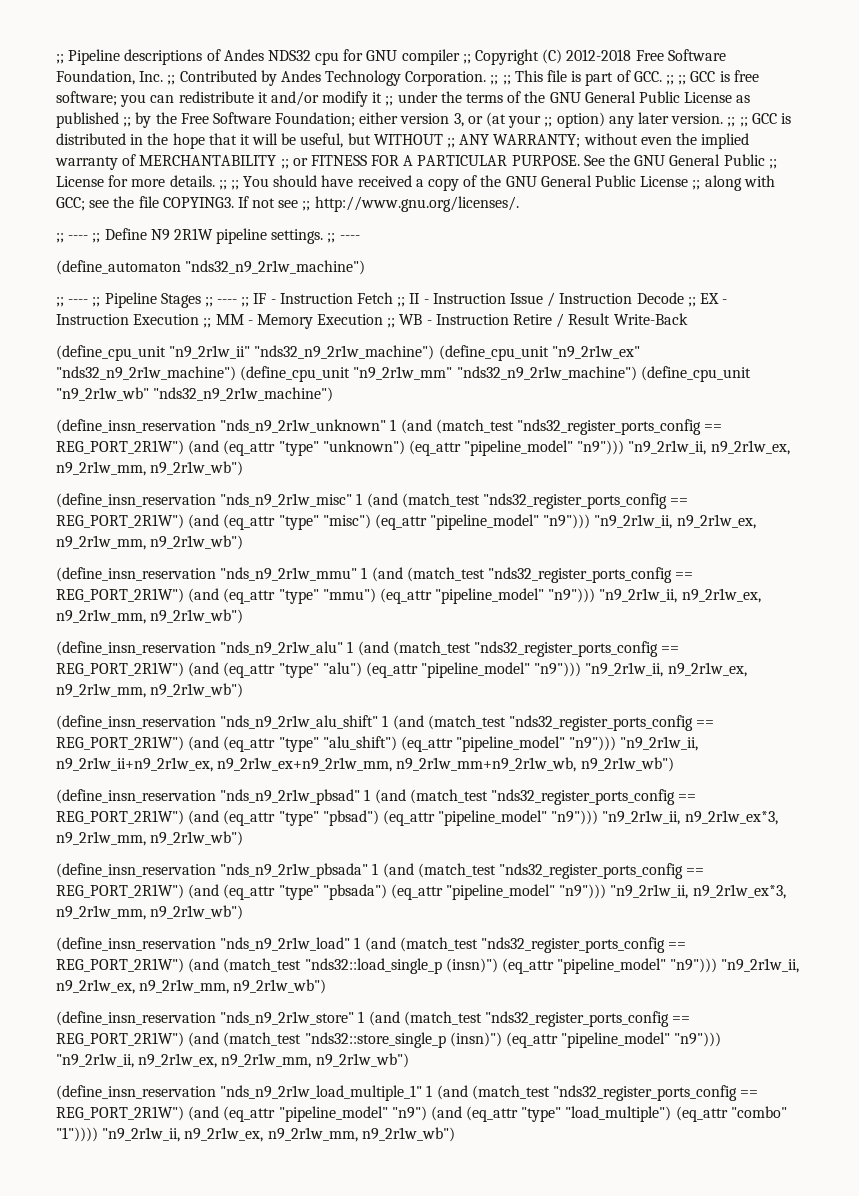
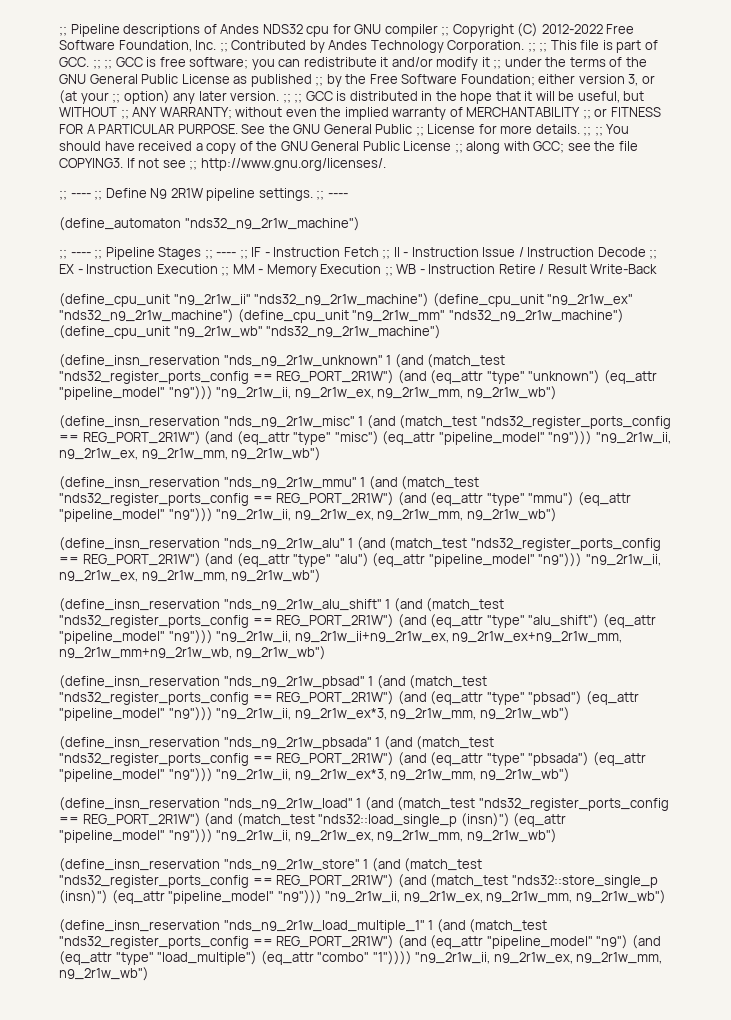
- Copyright (C) 2012-2018 Free Software Foundation, Inc. ;;
+ Copyright (C) 2012-2022 Free Software Foundation, Inc. ;;

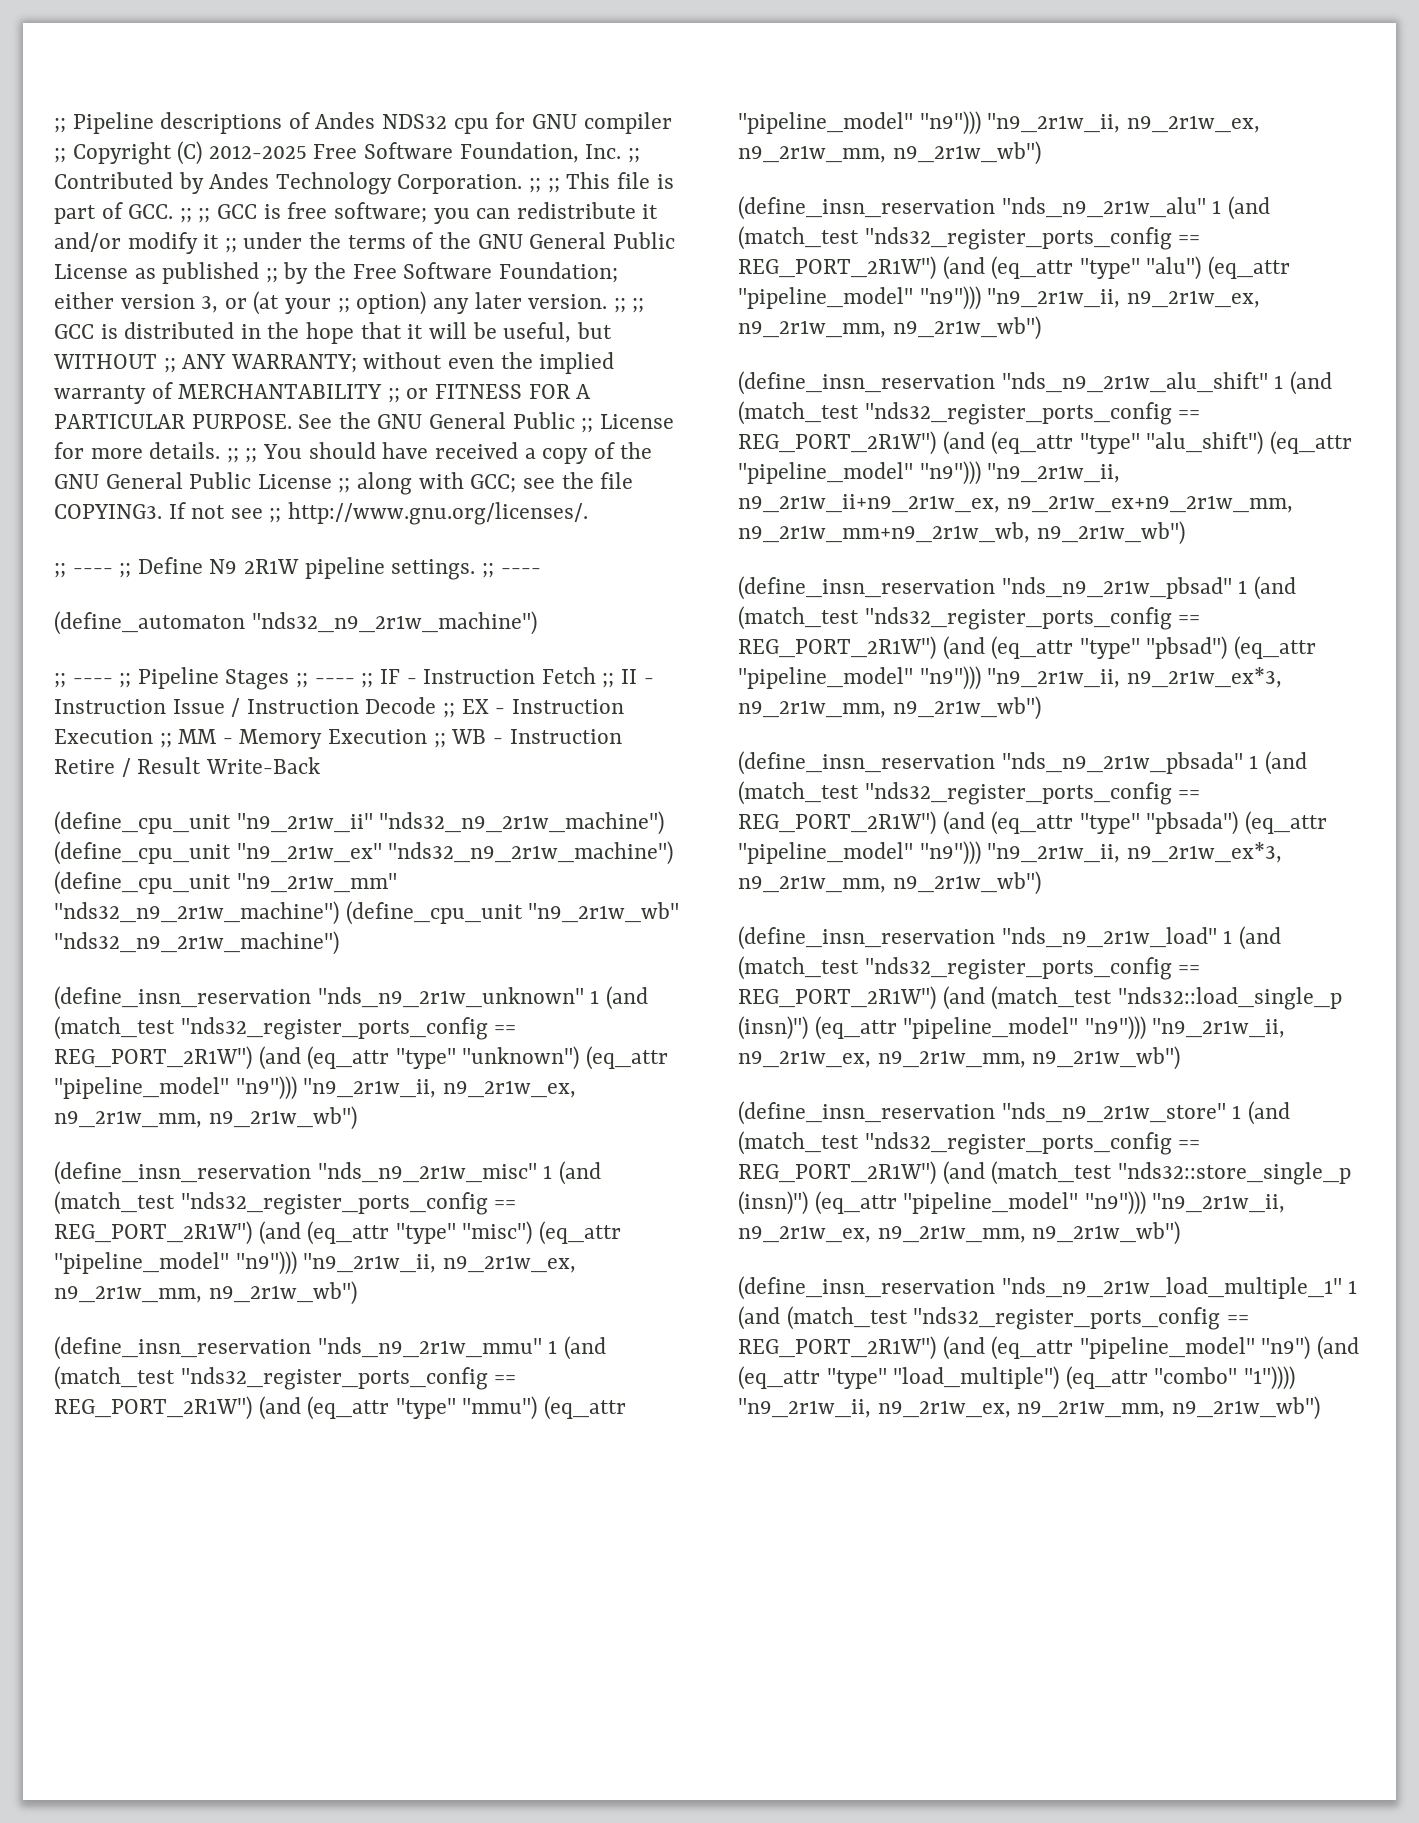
- Copyright (C) 2012-2022 Free Software Foundation, Inc. ;;
+ Copyright (C) 2012-2025 Free Software Foundation, Inc. ;;

